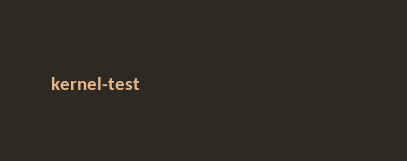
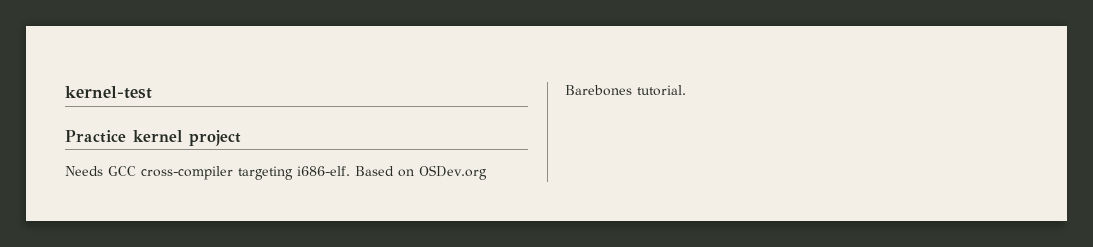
+ Practice kernel project
+ Needs GCC cross-compiler targeting i686-elf. Based on OSDev.org Barebones tutorial.

